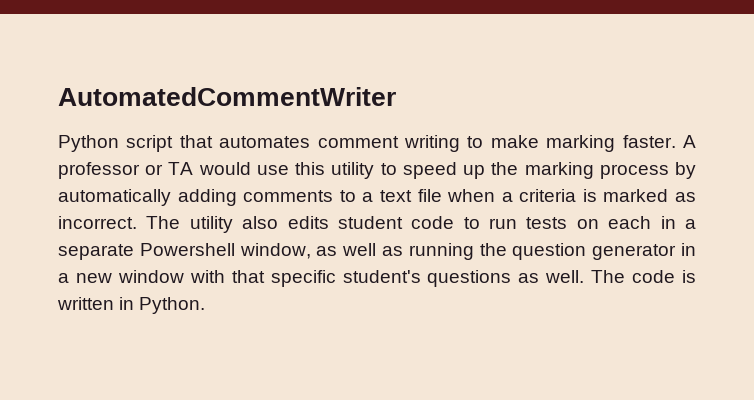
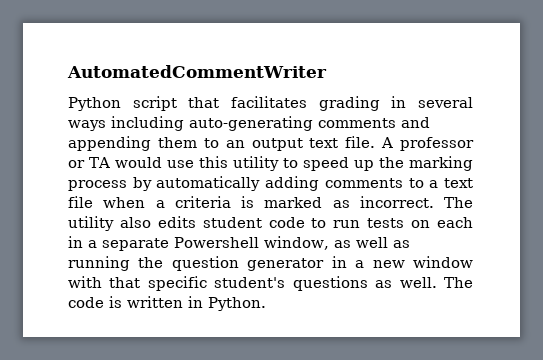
- Python script that automates comment writing to make marking faster.
+ Python script that facilitates grading in several ways including auto-generating comments and appending them to an output text file.

